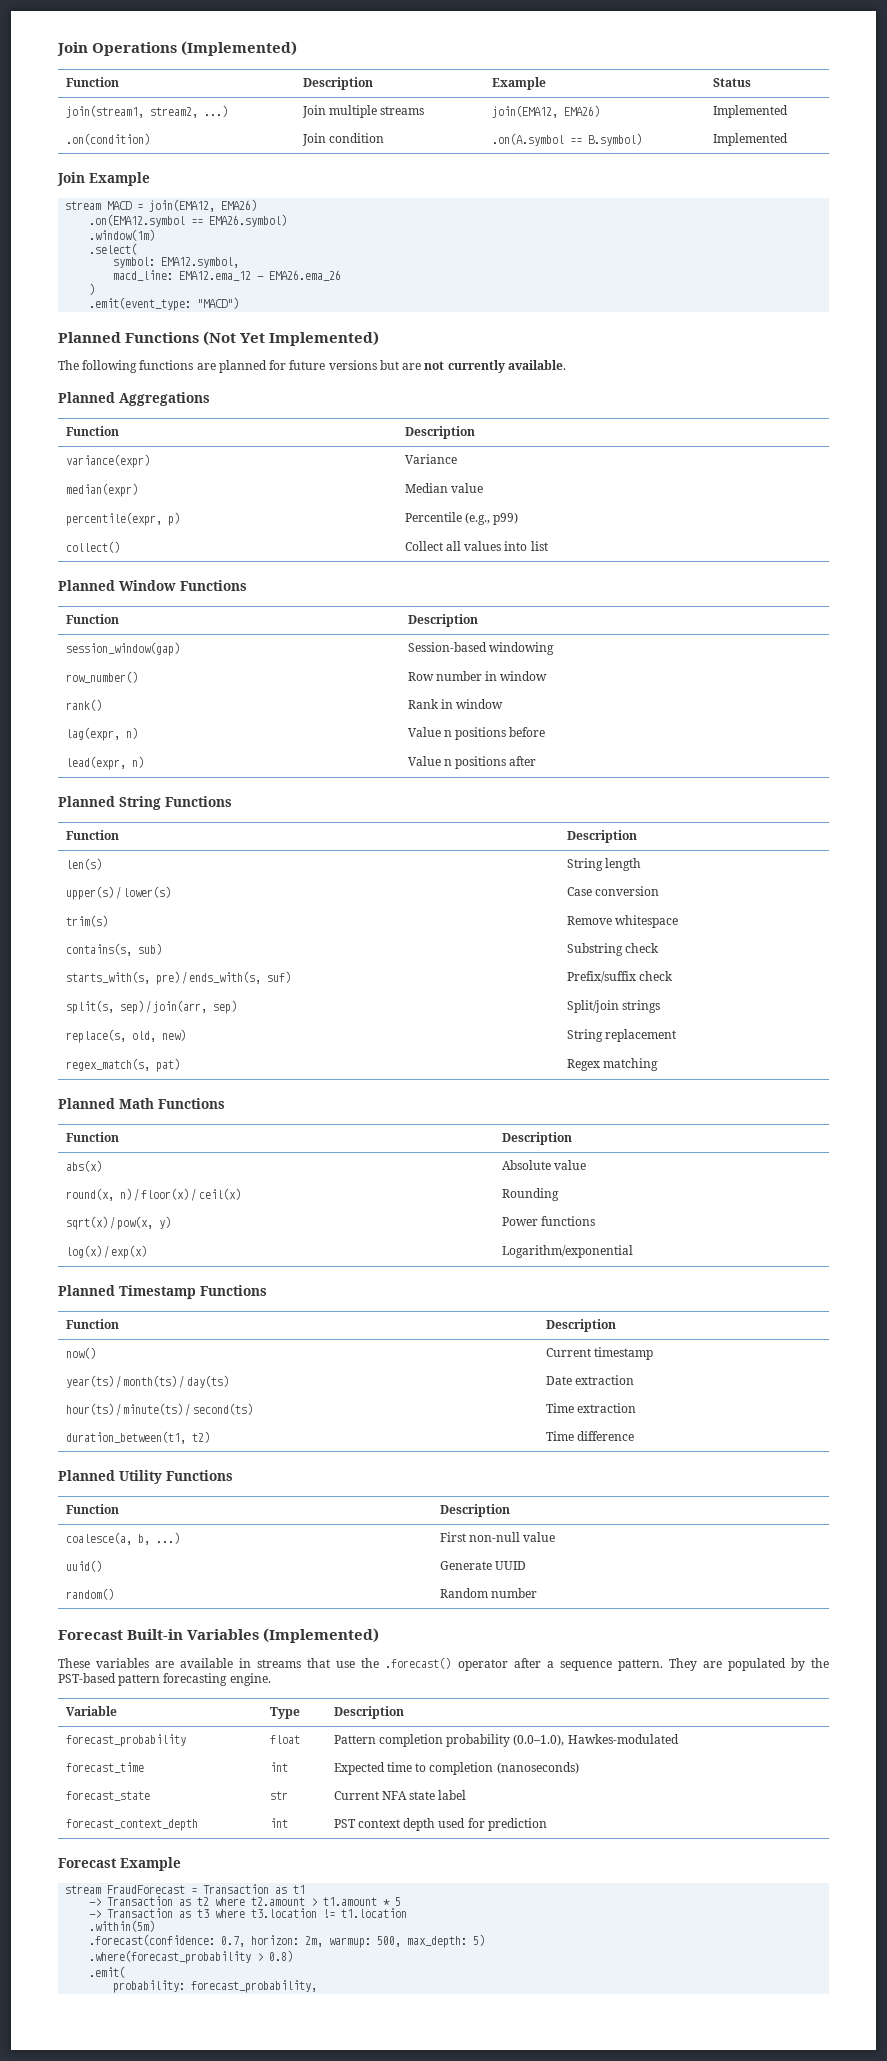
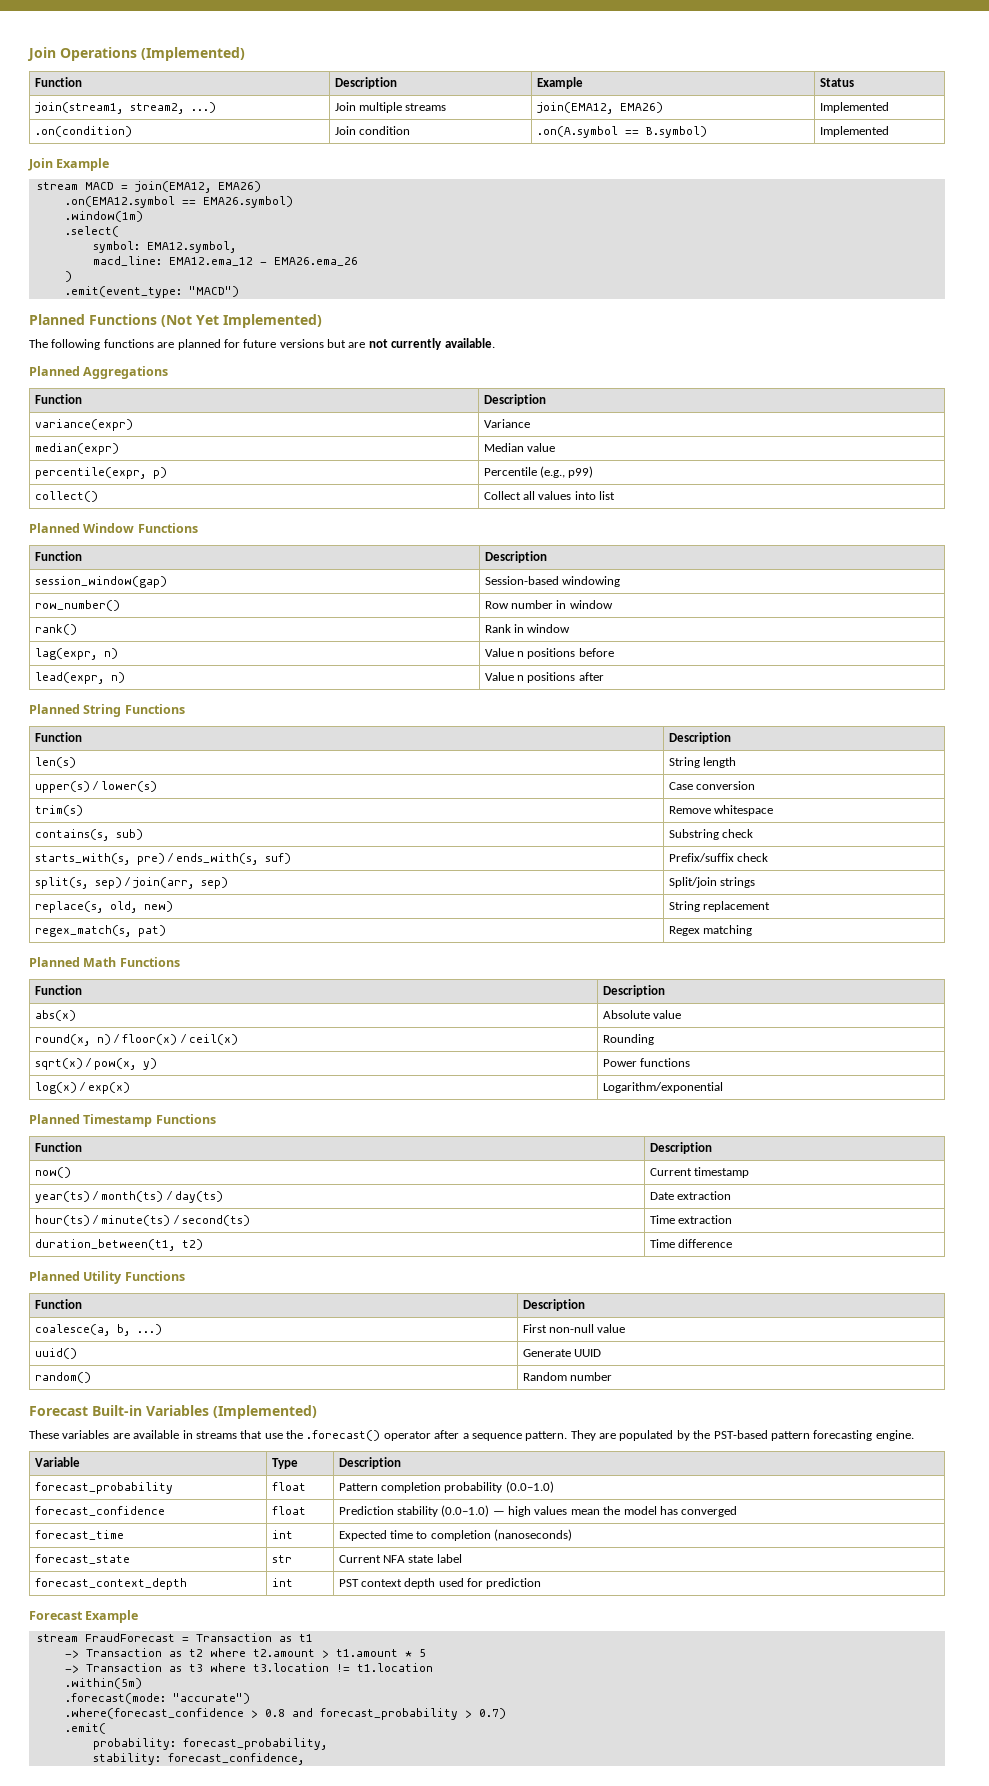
- forecast_probability | float | Pattern completion probability (0.0–1.0), Hawkes-modulated
+ forecast_probability | float | Pattern completion probability (0.0–1.0)
+ forecast_confidence | float | Prediction stability (0.0–1.0) — high values mean the model has converged
- .forecast(confidence: 0.7, horizon: 2m, warmup: 500, max_depth: 5)
- .where(forecast_probability > 0.8)
+ .forecast(mode: "accurate")
+ .where(forecast_confidence > 0.8 and forecast_probability > 0.7)
+ stability: forecast_confidence,

